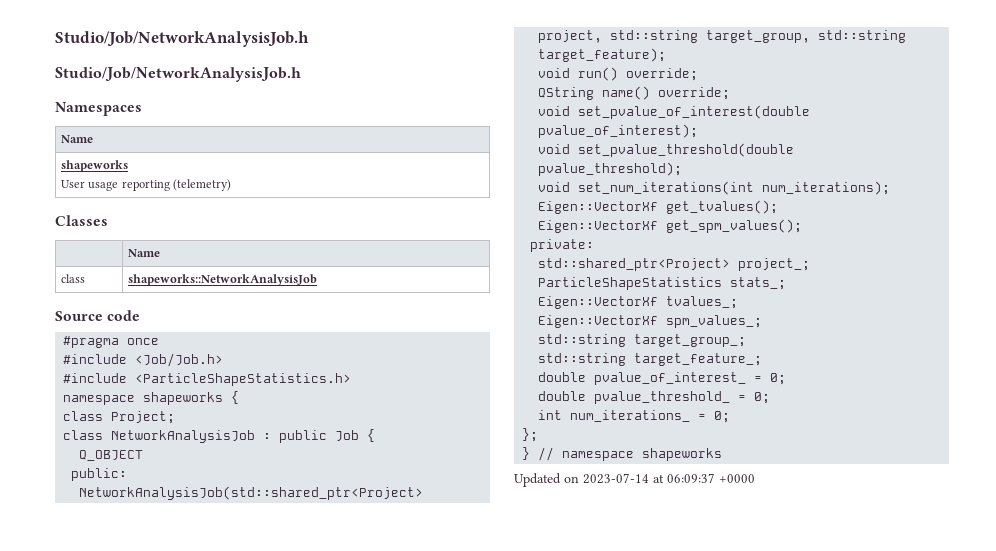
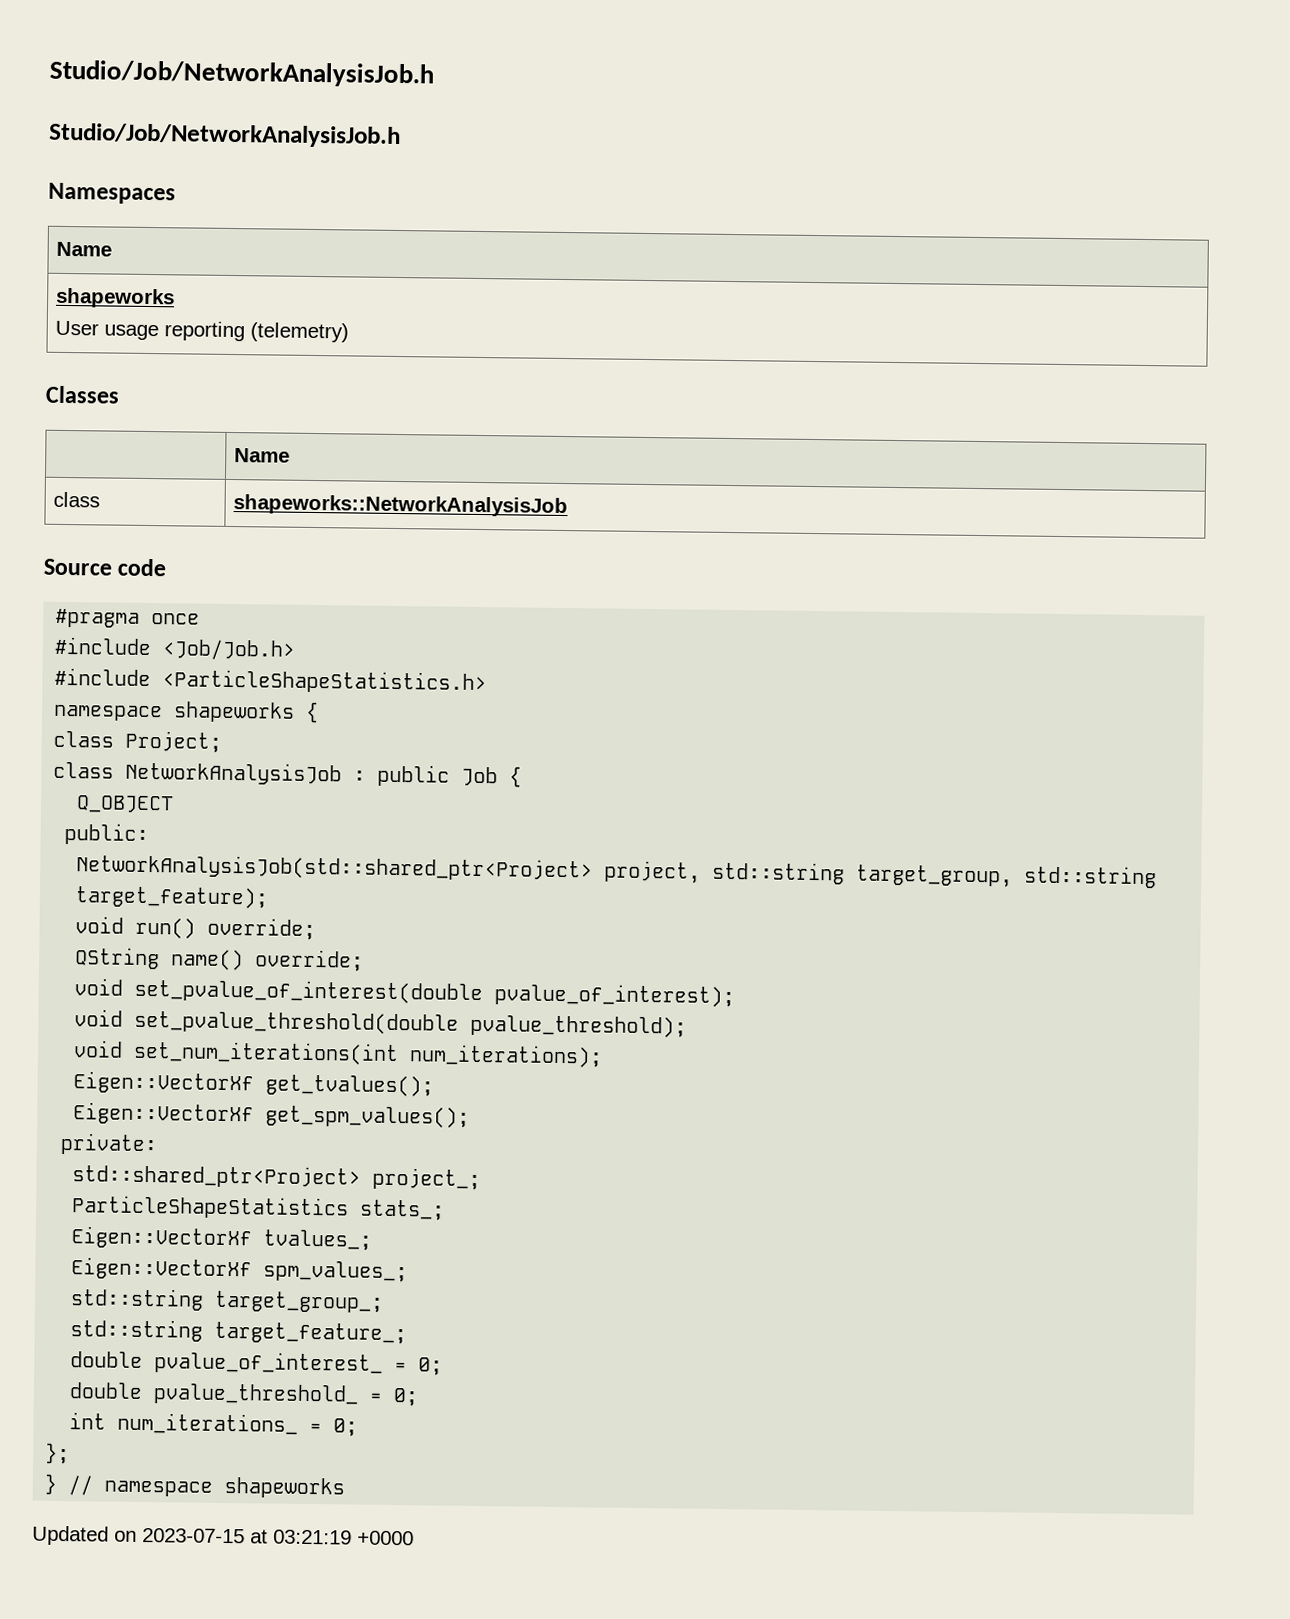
- Updated on 2023-07-14 at 06:09:37 +0000
+ Updated on 2023-07-15 at 03:21:19 +0000

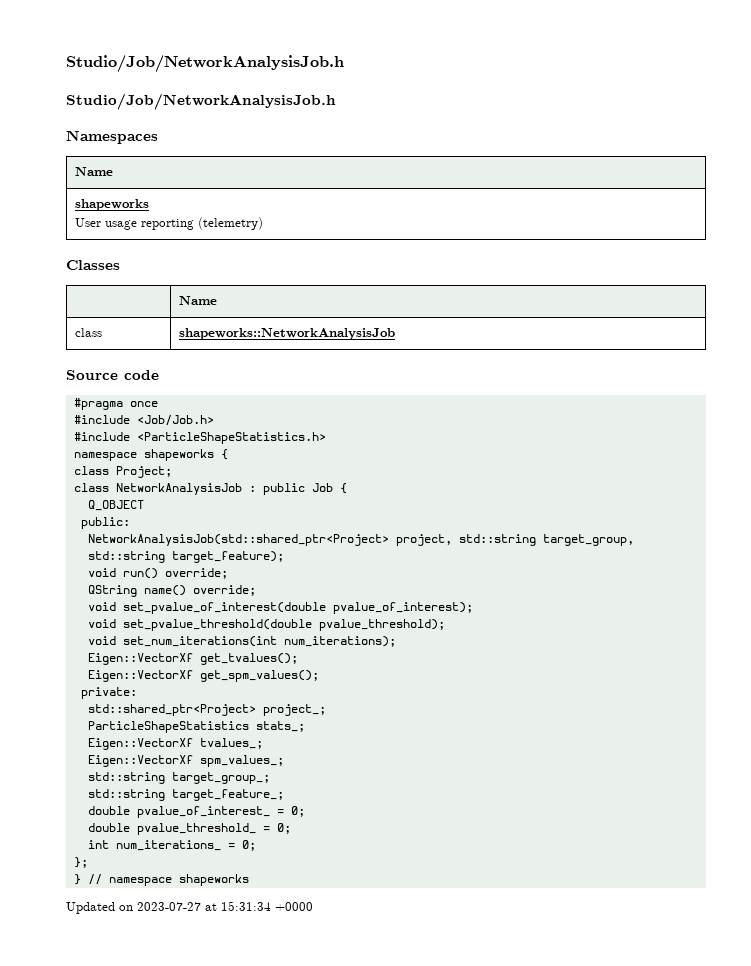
- Updated on 2023-07-15 at 03:21:19 +0000
+ Updated on 2023-07-27 at 15:31:34 +0000

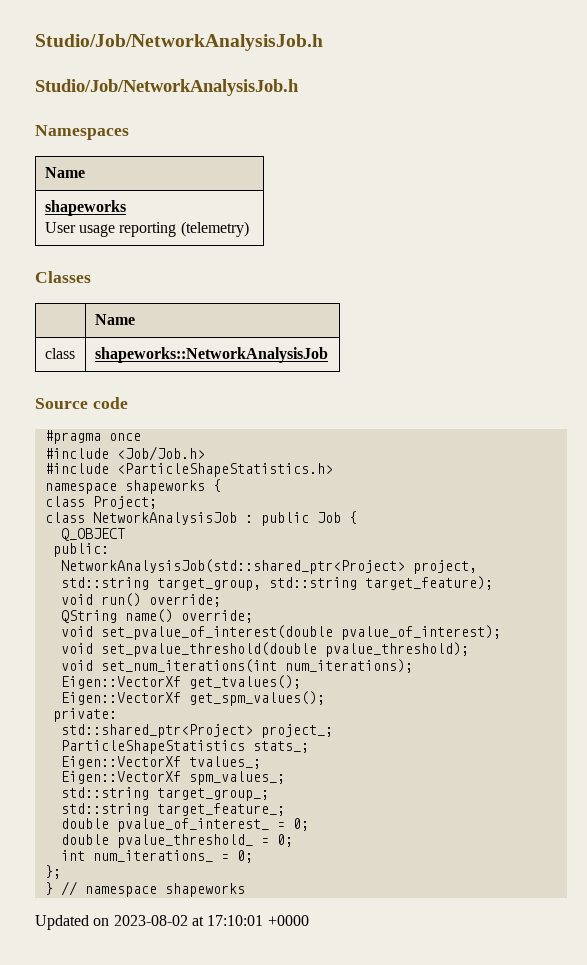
- Updated on 2023-07-27 at 15:31:34 +0000
+ Updated on 2023-08-02 at 17:10:01 +0000

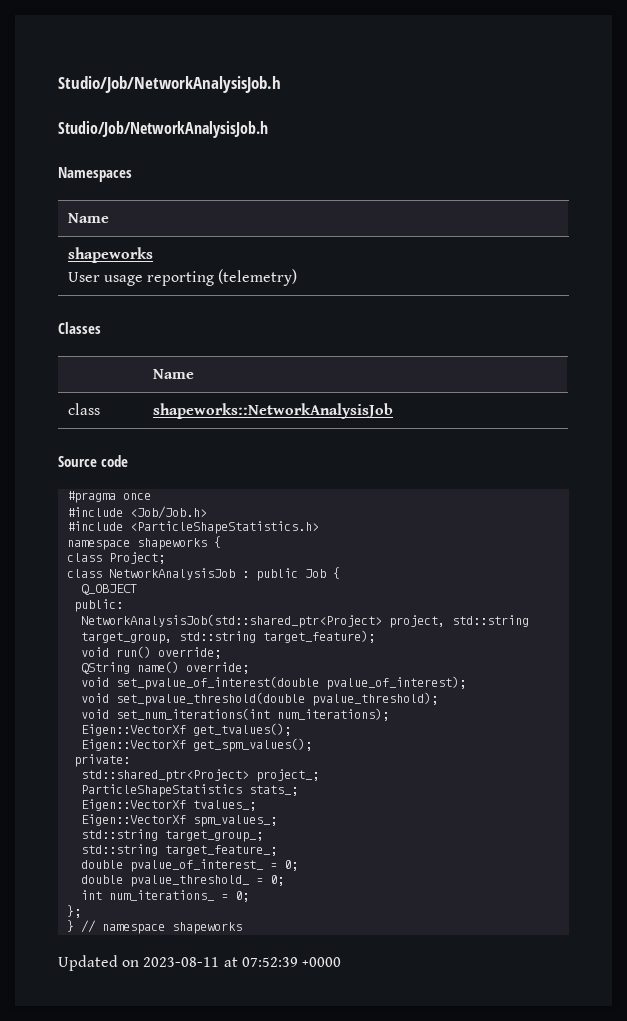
- Updated on 2023-08-02 at 17:10:01 +0000
+ Updated on 2023-08-11 at 07:52:39 +0000

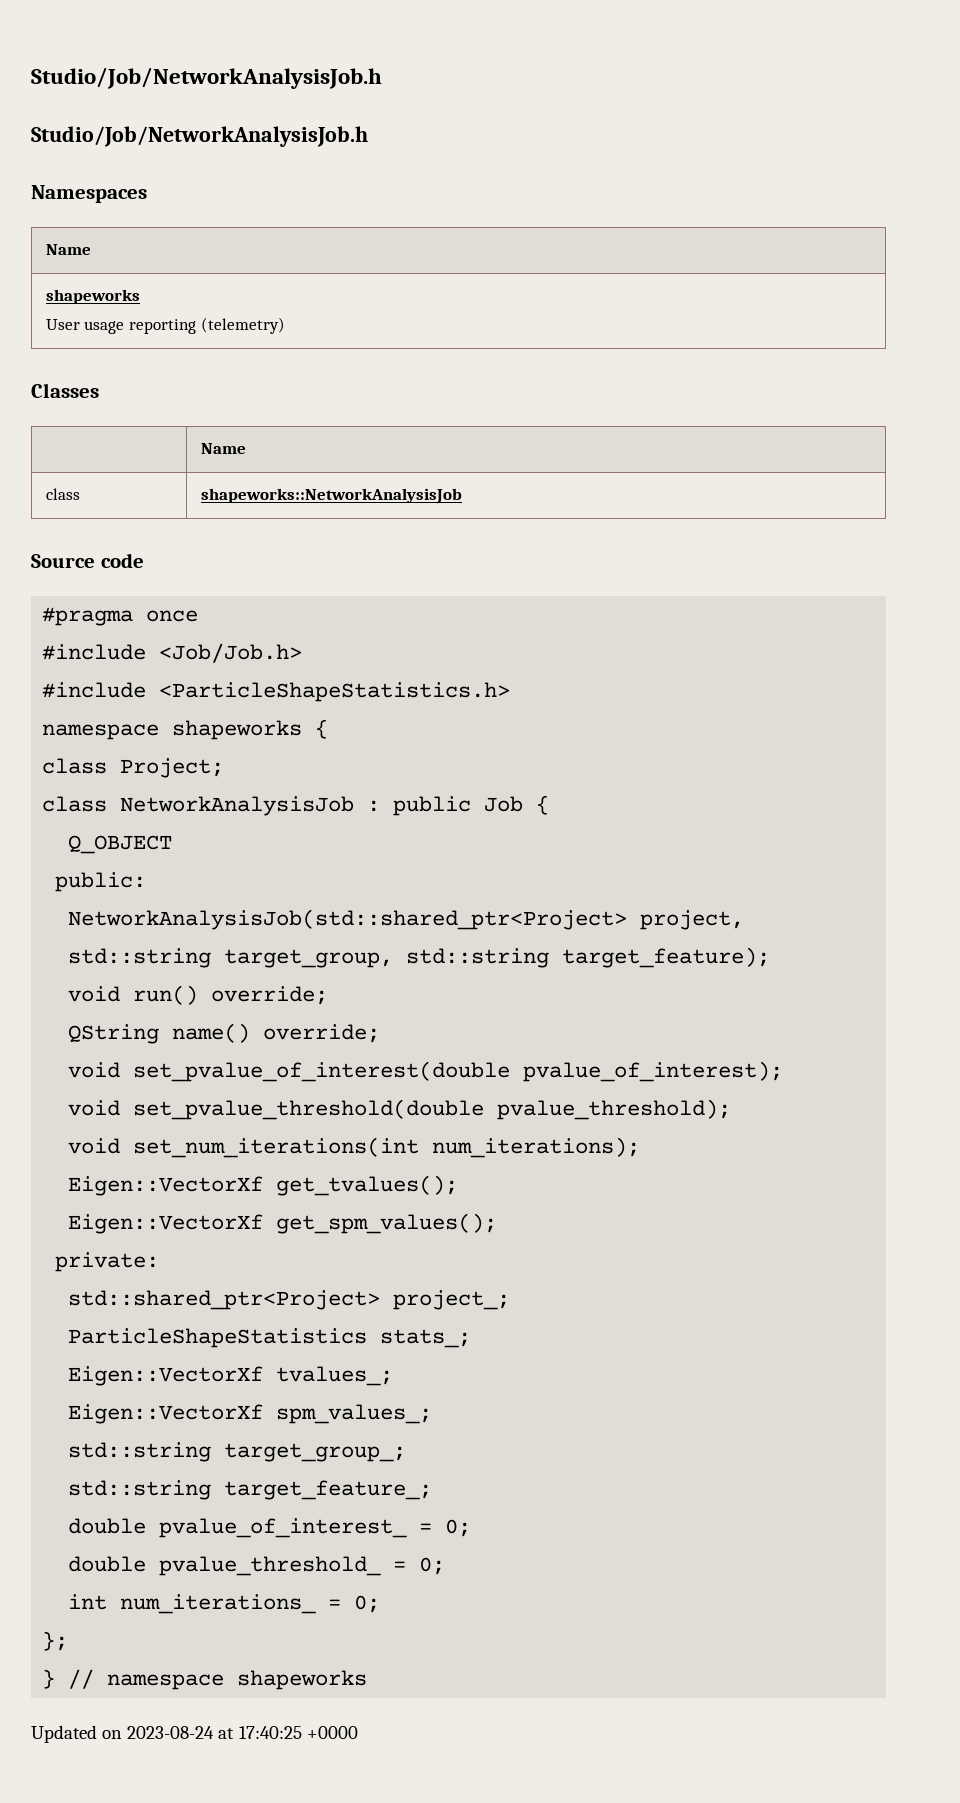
- Updated on 2023-08-11 at 07:52:39 +0000
+ Updated on 2023-08-24 at 17:40:25 +0000

